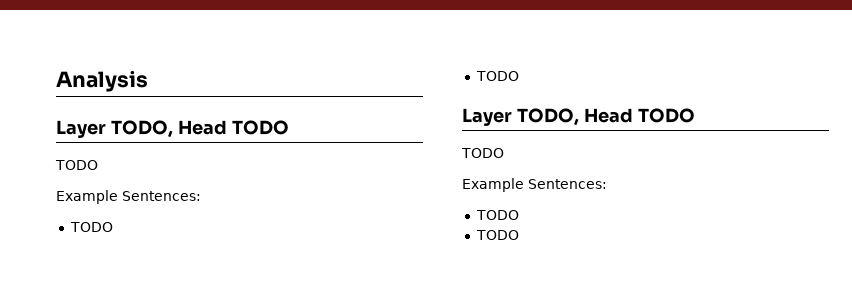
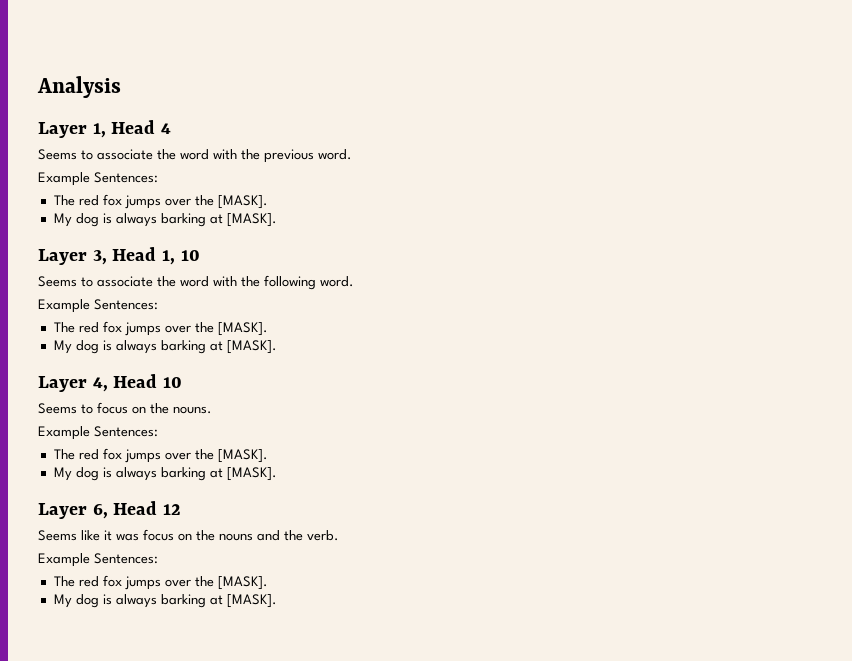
  Analysis
- Layer TODO, Head TODO
- TODO
+ Layer 1, Head 4
+ Seems to associate the word with the previous word.
  Example Sentences:
- TODO
- TODO
- Layer TODO, Head TODO
- TODO
+ The red fox jumps over the [MASK].
+ My dog is always barking at [MASK].
+ Layer 3, Head 1, 10
+ Seems to associate the word with the following word.
  Example Sentences:
- TODO
- TODO
+ The red fox jumps over the [MASK].
+ My dog is always barking at [MASK].
+ Layer 4, Head 10
+ Seems to focus on the nouns.
+ Example Sentences:
+ The red fox jumps over the [MASK].
+ My dog is always barking at [MASK].
+ Layer 6, Head 12
+ Seems like it was focus on the nouns and the verb.
+ Example Sentences:
+ The red fox jumps over the [MASK].
+ My dog is always barking at [MASK].

